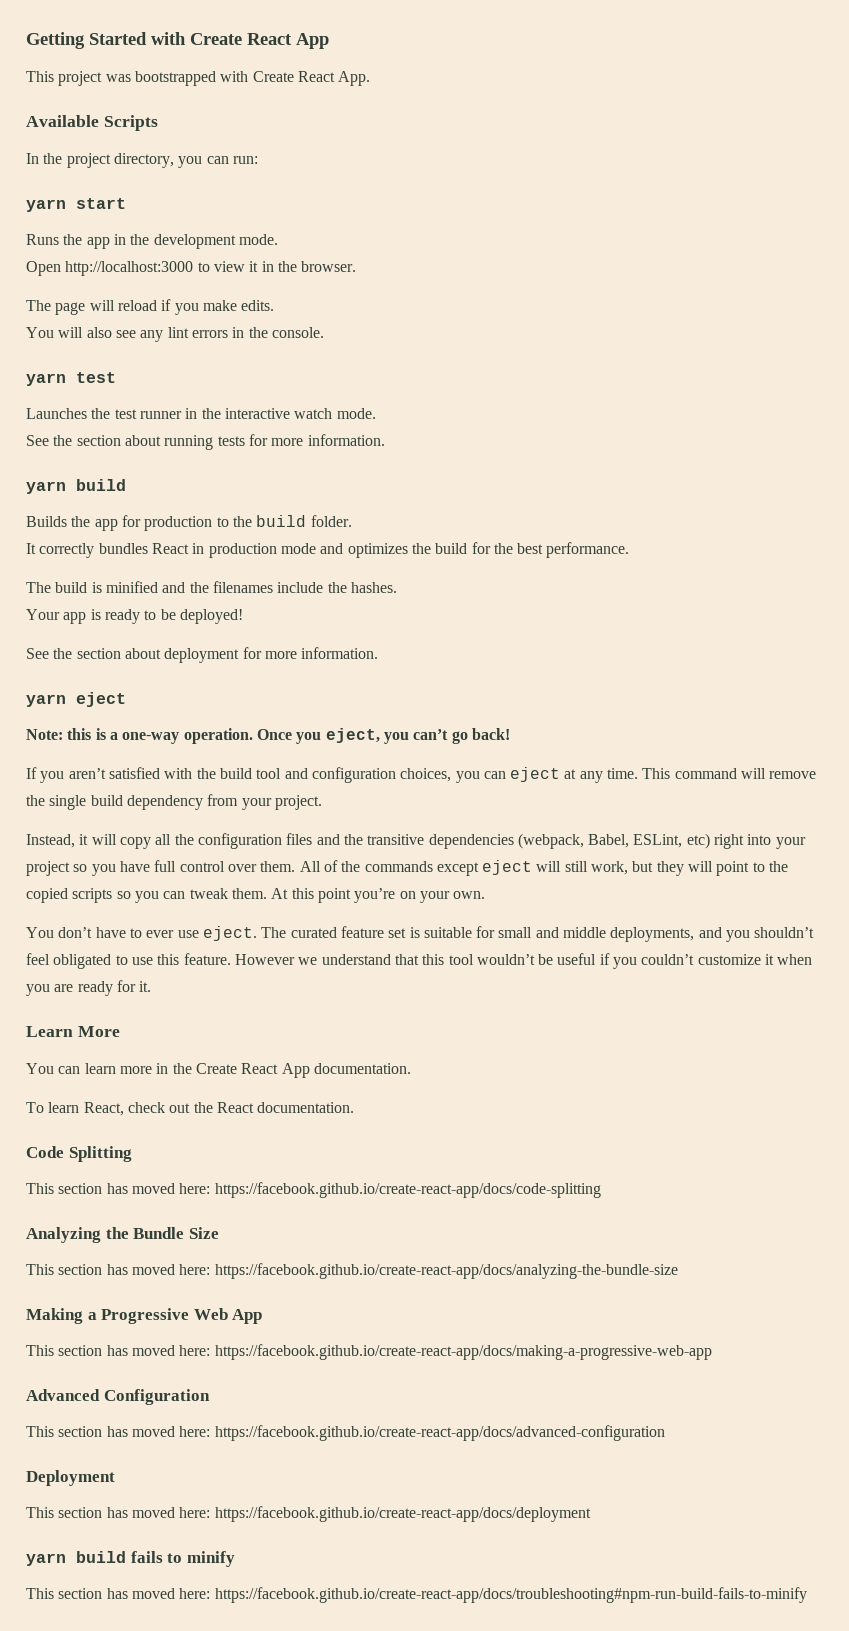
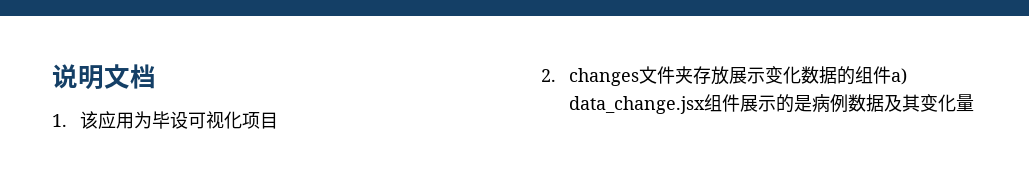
- Getting Started with Create React App
- This project was bootstrapped with Create React App.
- Available Scripts
- In the project directory, you can run:
- yarn start
- Runs the app in the development mode.
- Open http://localhost:3000 to view it in the browser.
- The page will reload if you make edits.
- You will also see any lint errors in the console.
- yarn test
- Launches the test runner in the interactive watch mode.
- See the section about running tests for more information.
- yarn build
- Builds the app for production to the build folder.
- It correctly bundles React in production mode and optimizes the build for the best performance.
- The build is minified and the filenames include the hashes.
- Your app is ready to be deployed!
- See the section about deployment for more information.
- yarn eject
- Note: this is a one-way operation. Once you eject, you can’t go back!
- If you aren’t satisfied with the build tool and configuration choices, you can eject at any time. This command will remove the single build dependency from your project.
- Instead, it will copy all the configuration files and the transitive dependencies (webpack, Babel, ESLint, etc) right into your project so you have full control over them. All of the commands except eject will still work, but they will point to the copied scripts so you can tweak them. At this point you’re on your own.
- You don’t have to ever use eject. The curated feature set is suitable for small and middle deployments, and you shouldn’t feel obligated to use this feature. However we understand that this tool wouldn’t be useful if you couldn’t customize it when you are ready for it.
- Learn More
- You can learn more in the Create React App documentation.
- To learn React, check out the React documentation.
- Code Splitting
- This section has moved here: https://facebook.github.io/create-react-app/docs/code-splitting
- Analyzing the Bundle Size
- This section has moved here: https://facebook.github.io/create-react-app/docs/analyzing-the-bundle-size
- Making a Progressive Web App
- This section has moved here: https://facebook.github.io/create-react-app/docs/making-a-progressive-web-app
- Advanced Configuration
- This section has moved here: https://facebook.github.io/create-react-app/docs/advanced-configuration
- Deployment
- This section has moved here: https://facebook.github.io/create-react-app/docs/deployment
- yarn build fails to minify
- This section has moved here: https://facebook.github.io/create-react-app/docs/troubleshooting#npm-run-build-fails-to-minify
+ 说明文档
+ 1.该应用为毕设可视化项目
+ 2. changes文件夹存放展示变化数据的组件a) data_change.jsx组件展示的是病例数据及其变化量

